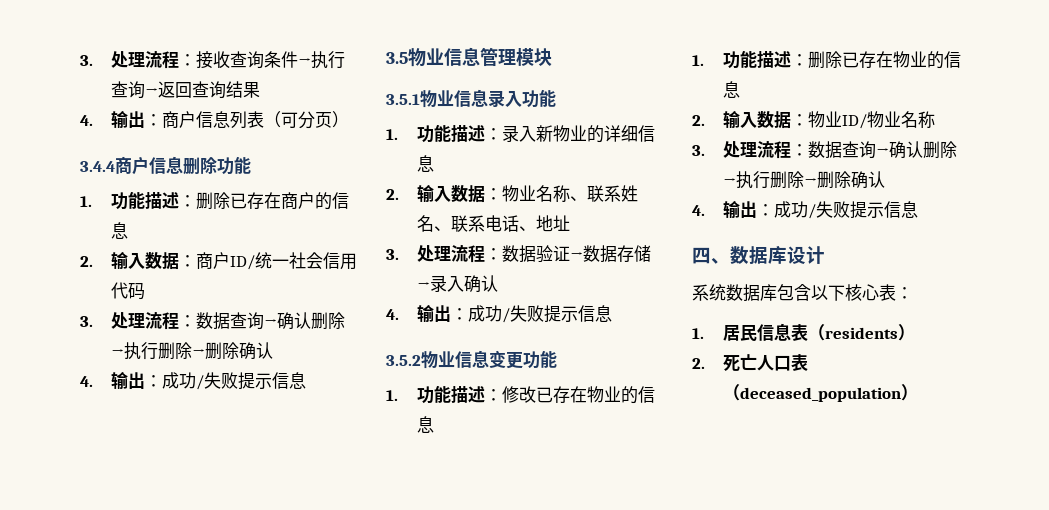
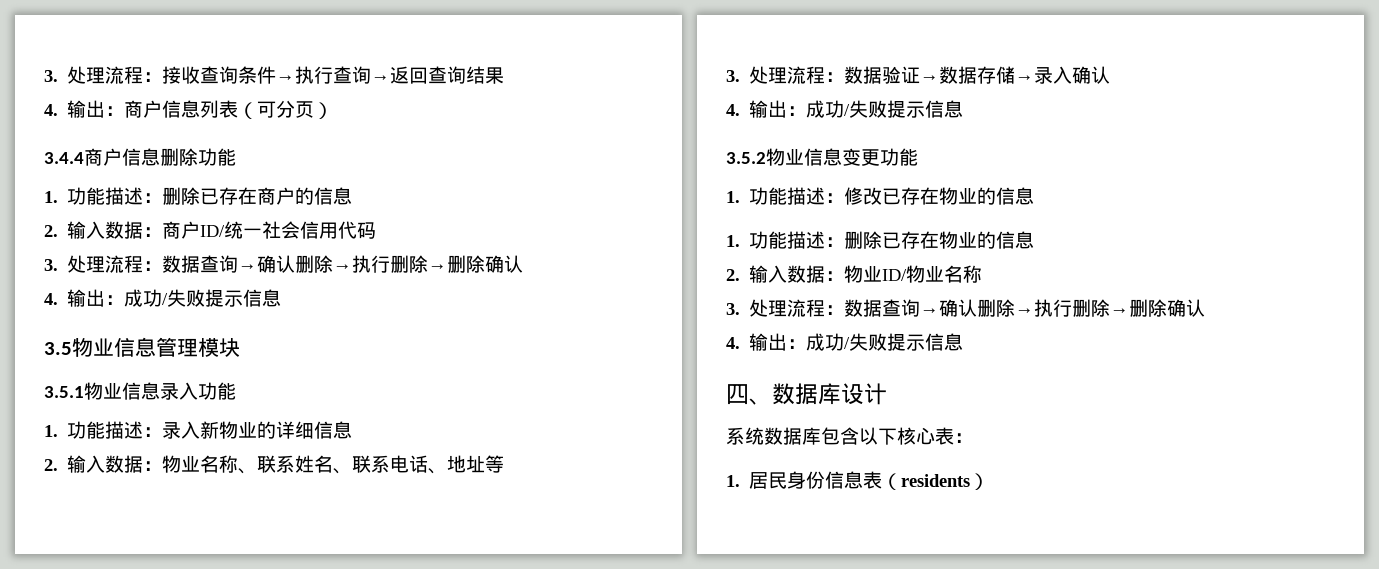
- 2.输入数据：物业名称、联系姓名、联系电话、地址
+ 2.输入数据：物业名称、联系姓名、联系电话、地址等
- 1.居民信息表（residents）
+ 1.居民身份信息表（residents）
- 2.死亡人口表（deceased_population）

